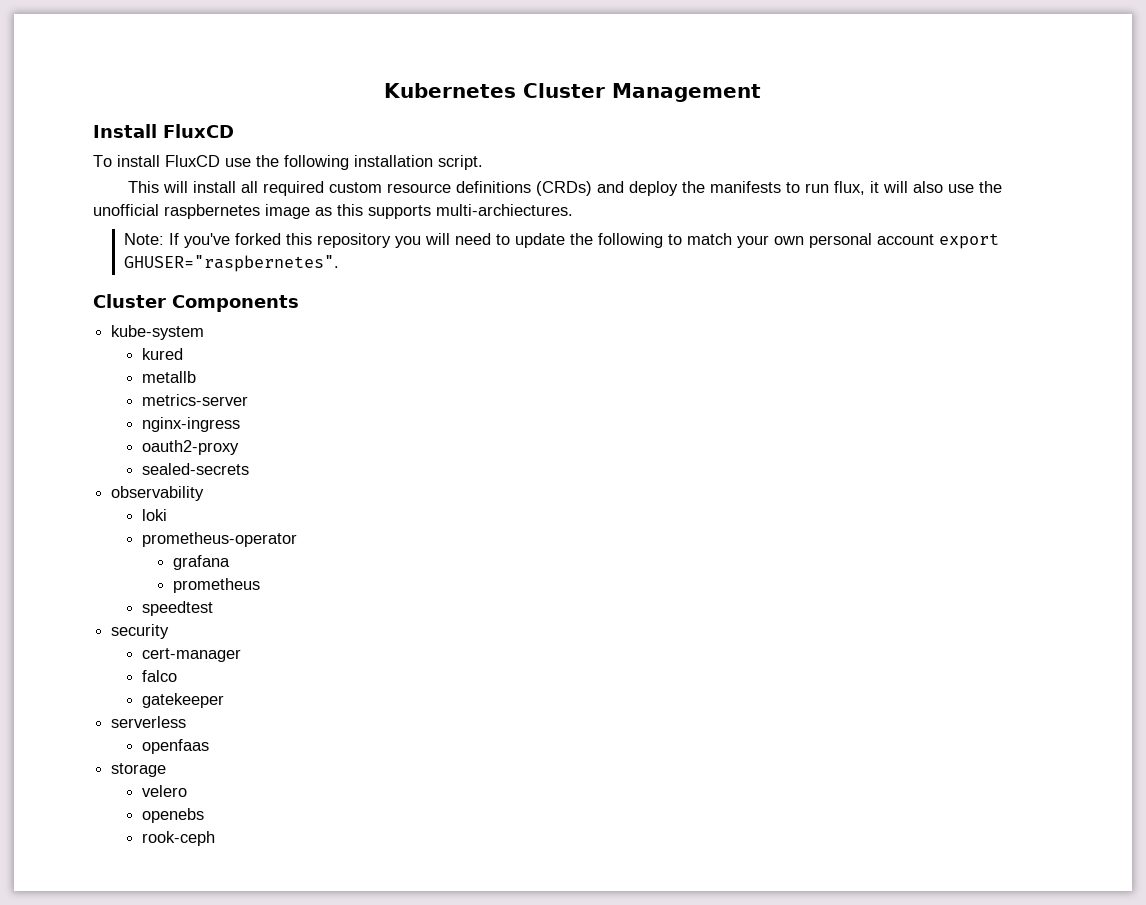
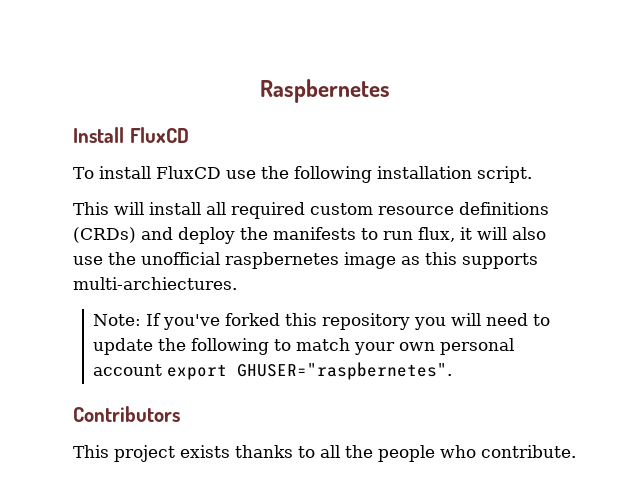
- Kubernetes Cluster Management
+ Raspbernetes
- Cluster Components
- kube-system
- kured
- metallb
- metrics-server
- nginx-ingress
- oauth2-proxy
- sealed-secrets
- observability
- loki
- prometheus-operator
- grafana
- prometheus
- speedtest
- security
- cert-manager
- falco
- gatekeeper
- serverless
- openfaas
- storage
- velero
- openebs
- rook-ceph
+ Contributors
+ This project exists thanks to all the people who contribute.

